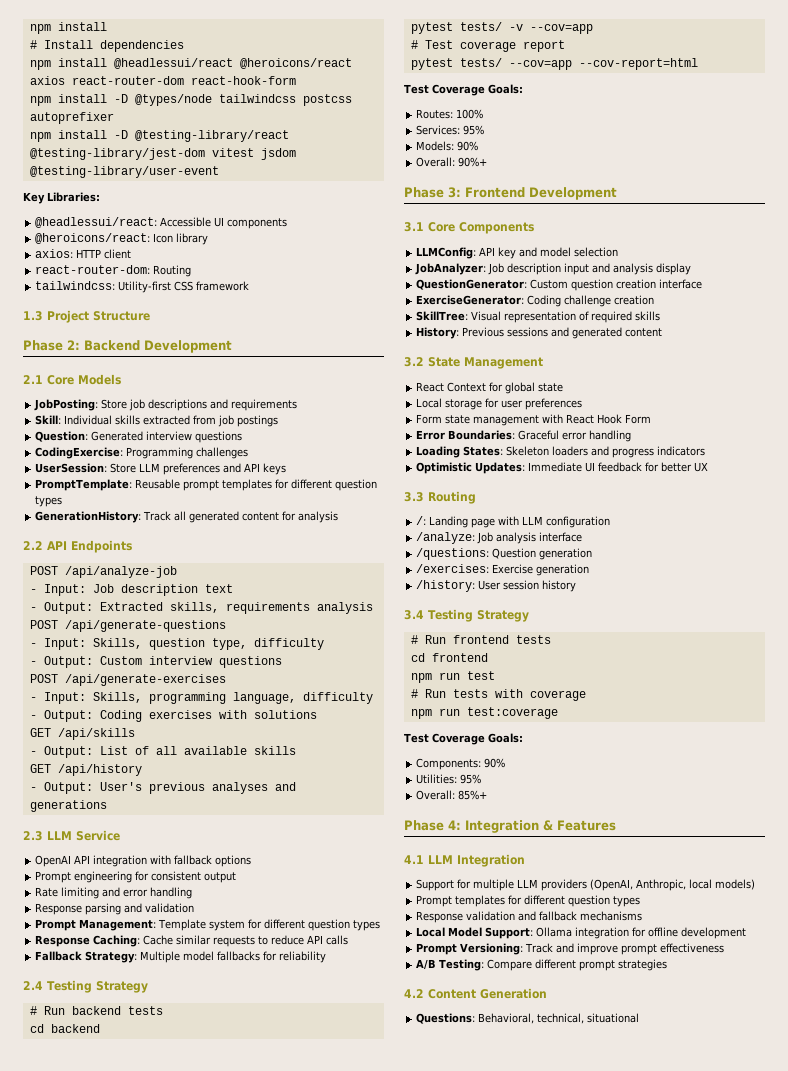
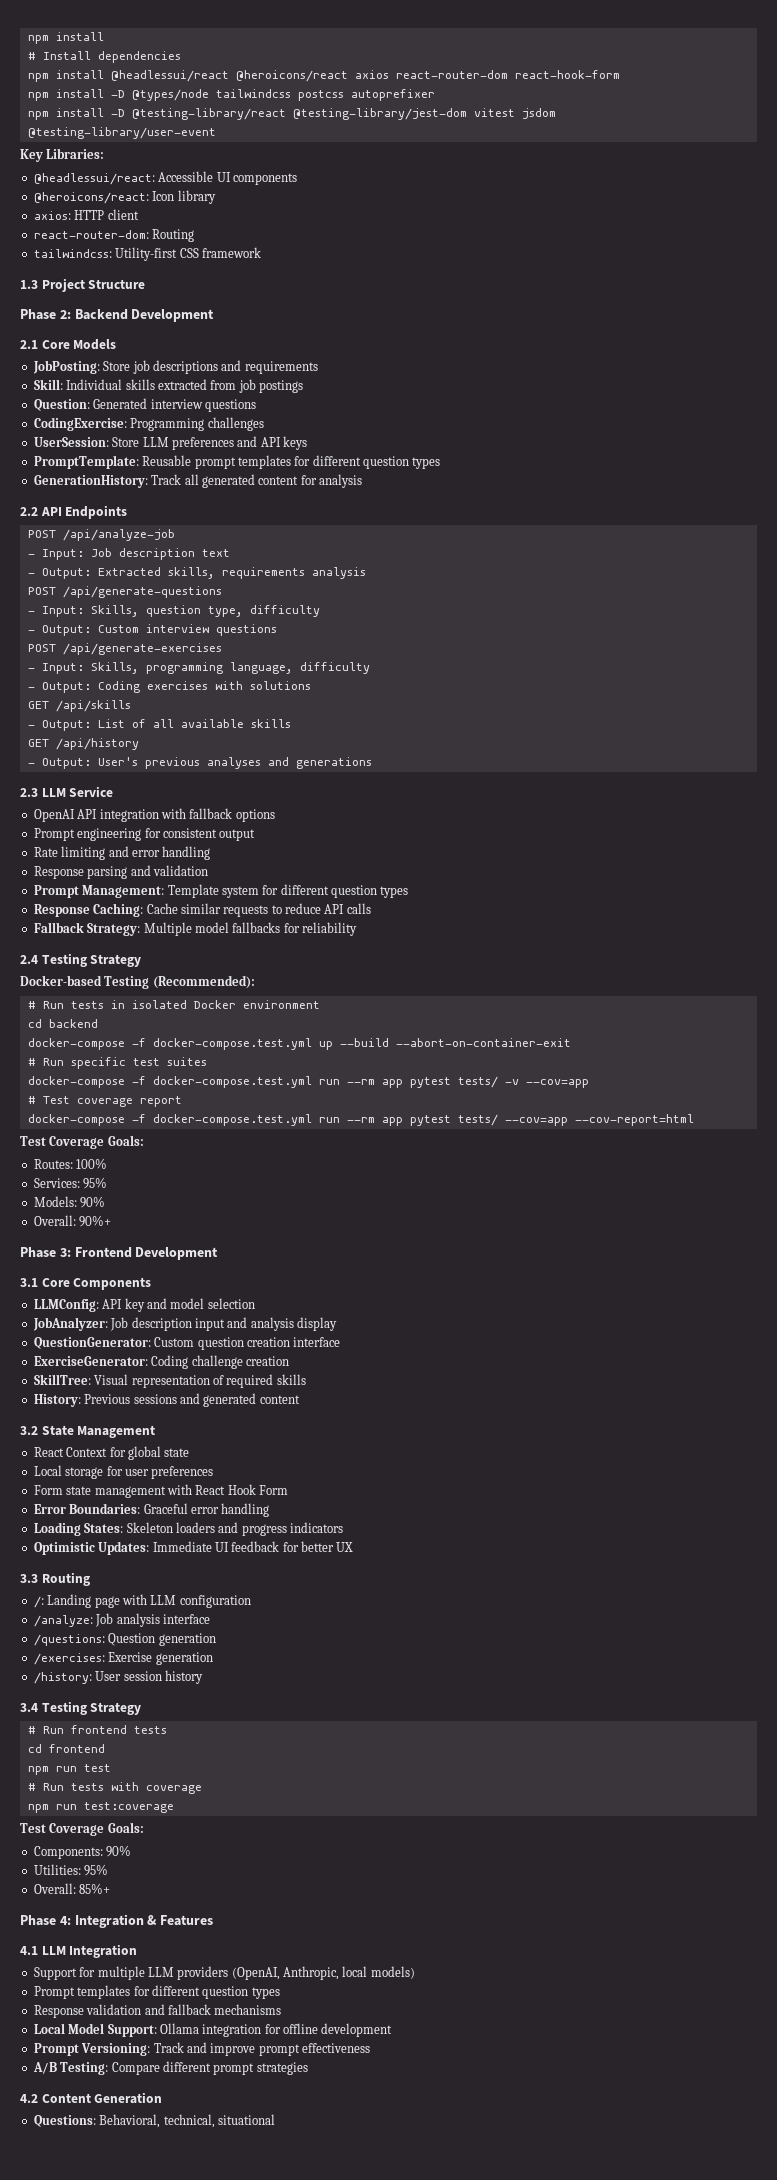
- # Run backend tests
+ Docker-based Testing (Recommended):
+ # Run tests in isolated Docker environment
  cd backend
- pytest tests/ -v --cov=app
+ docker-compose -f docker-compose.test.yml up --build --abort-on-container-exit
+ # Run specific test suites
+ docker-compose -f docker-compose.test.yml run --rm app pytest tests/ -v --cov=app
- pytest tests/ --cov=app --cov-report=html
+ docker-compose -f docker-compose.test.yml run --rm app pytest tests/ --cov=app --cov-report=html

